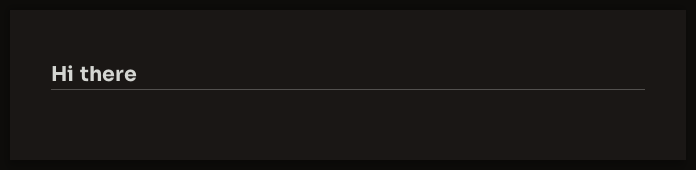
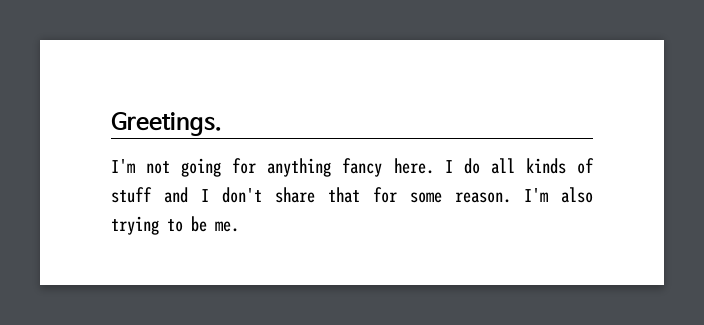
- Hi there
+ Greetings.
+ I'm not going for anything fancy here. I do all kinds of stuff and I don't share that for some reason. I'm also trying to be me.

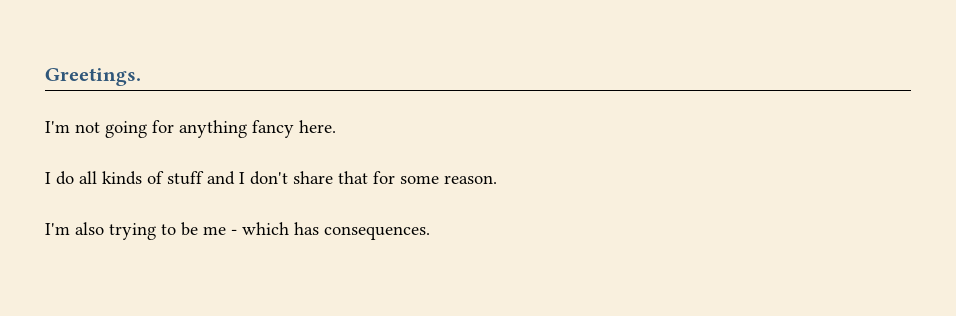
- I'm not going for anything fancy here. I do all kinds of stuff and I don't share that for some reason. I'm also trying to be me.
+ I'm not going for anything fancy here.
+ I do all kinds of stuff and I don't share that for some reason.
+ I'm also trying to be me - which has consequences.

